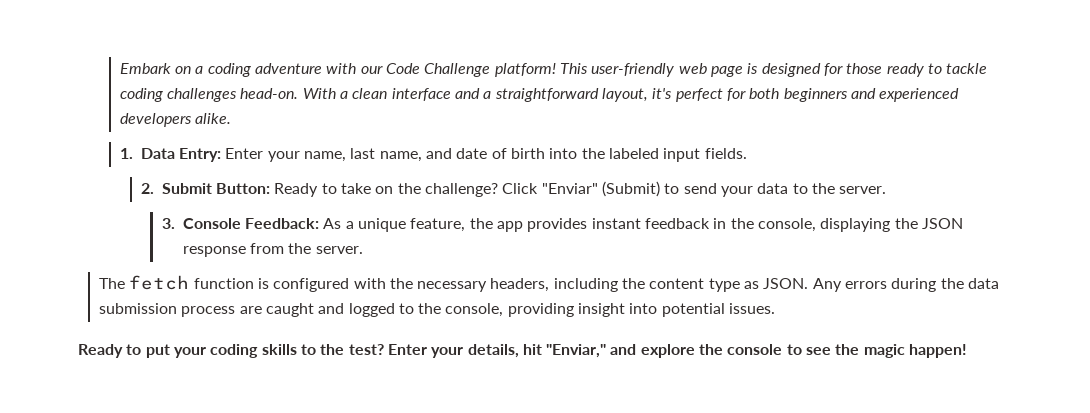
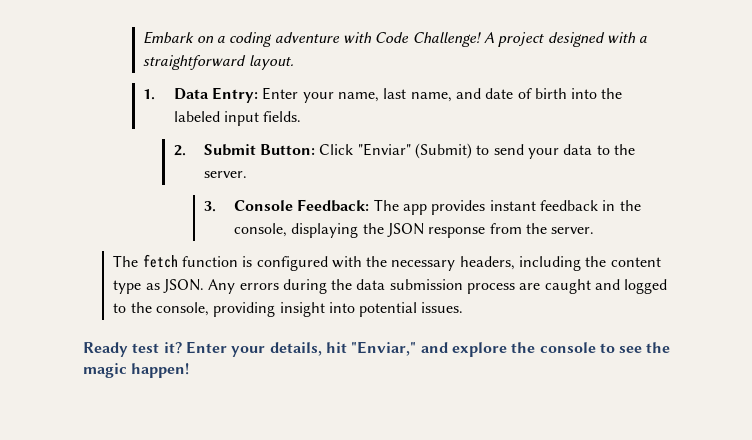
- Embark on a coding adventure with our Code Challenge platform! This user-friendly web page is designed for those ready to tackle coding challenges head-on. With a clean interface and a straightforward layout, it's perfect for both beginners and experienced developers alike.
+ Embark on a coding adventure with Code Challenge! A project designed with a straightforward layout.
- 2. Submit Button: Ready to take on the challenge? Click "Enviar" (Submit) to send your data to the server.
+ 2. Submit Button: Click "Enviar" (Submit) to send your data to the server.
- 3. Console Feedback: As a unique feature, the app provides instant feedback in the console, displaying the JSON response from the server.
+ 3. Console Feedback: The app provides instant feedback in the console, displaying the JSON response from the server.
- Ready to put your coding skills to the test?
+ Ready test it?

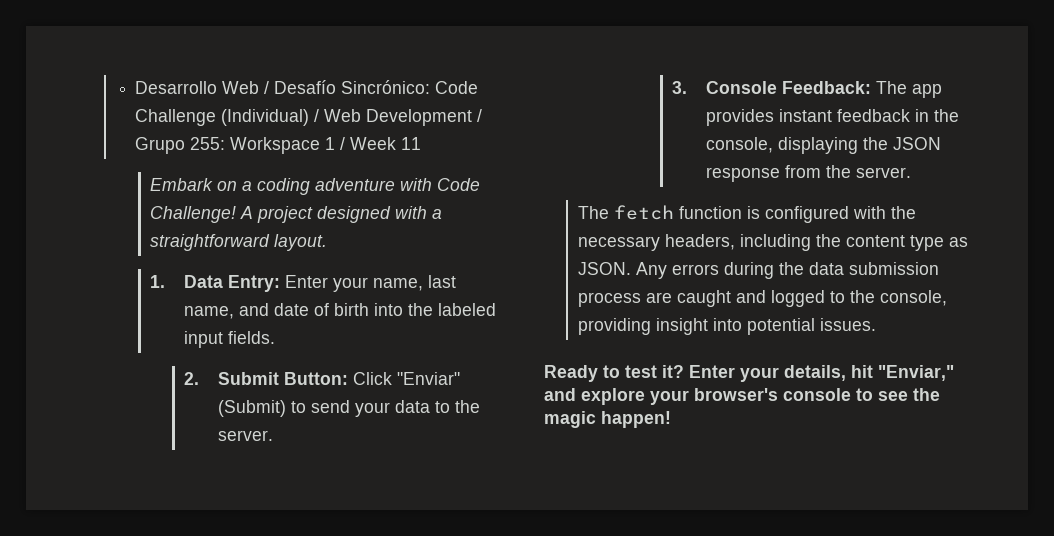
+ Desarrollo Web / Desafío Sincrónico: Code Challenge (Individual) / Web Development / Grupo 255: Workspace 1 / Week 11
- Ready test it?
+ Ready to test it?
- Enter your details, hit "Enviar," and explore the console to see the magic happen!
+ Enter your details, hit "Enviar," and explore your browser's console to see the magic happen!

